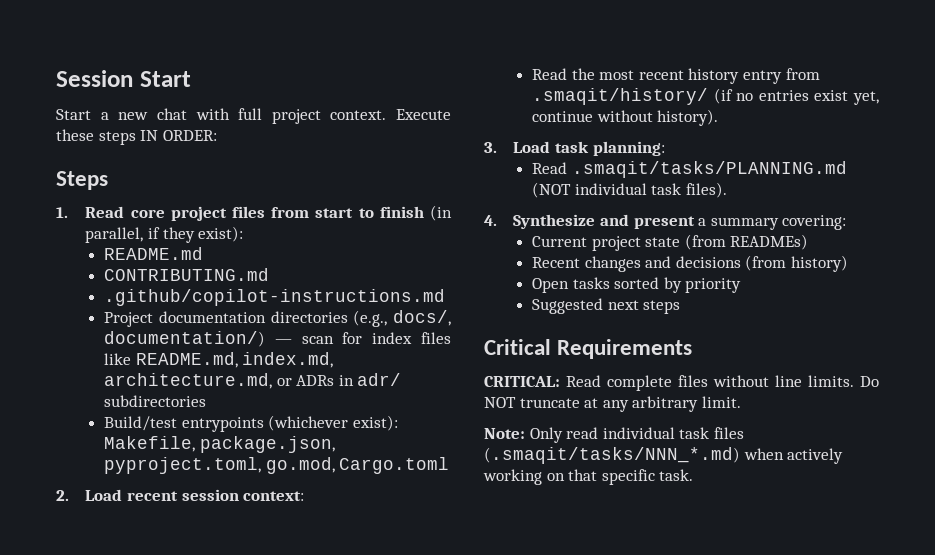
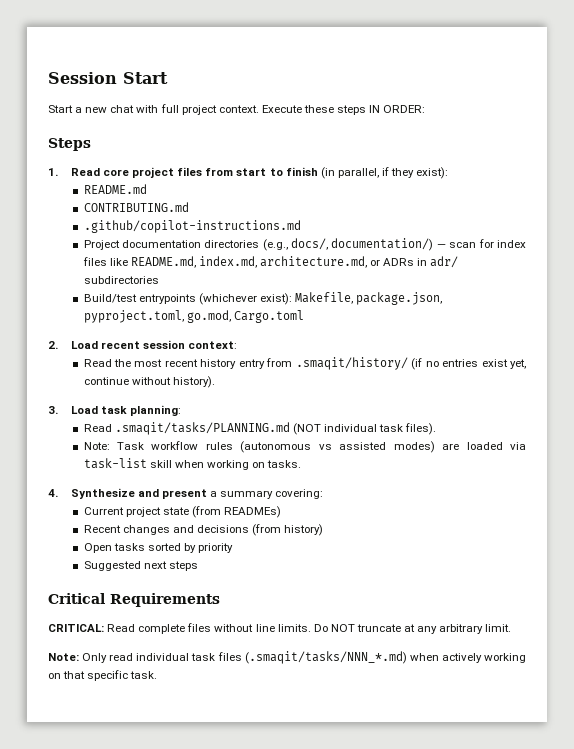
+ Note: Task workflow rules (autonomous vs assisted modes) are loaded via task-list skill when working on tasks.

